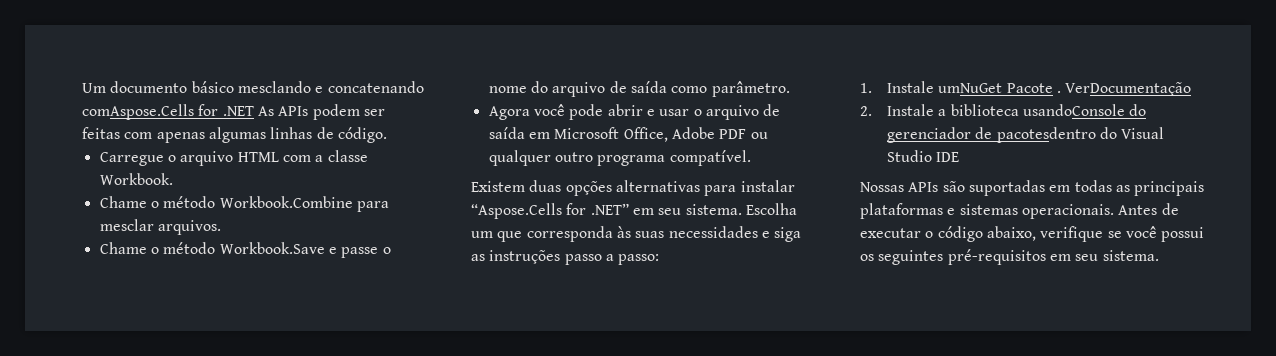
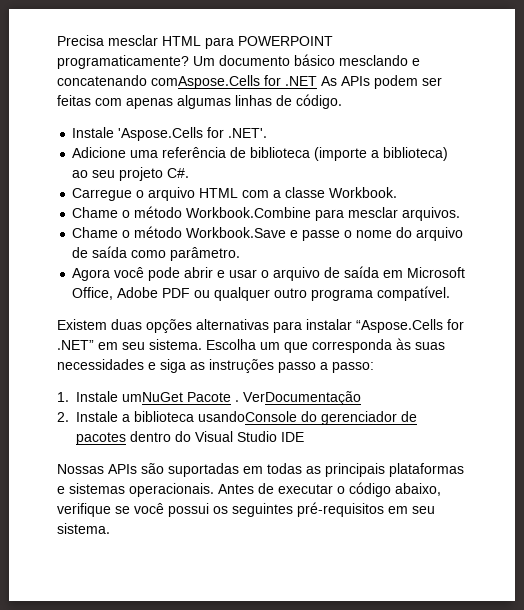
+ Precisa mesclar HTML para POWERPOINT programaticamente?
+ Instale 'Aspose.Cells for .NET'.
+ Adicione uma referência de biblioteca (importe a biblioteca) ao seu projeto C#.
- 2. Instale a biblioteca usandoConsole do gerenciador de pacotesdentro do Visual Studio IDE
+ 2. Instale a biblioteca usandoConsole do gerenciador de pacotes dentro do Visual Studio IDE

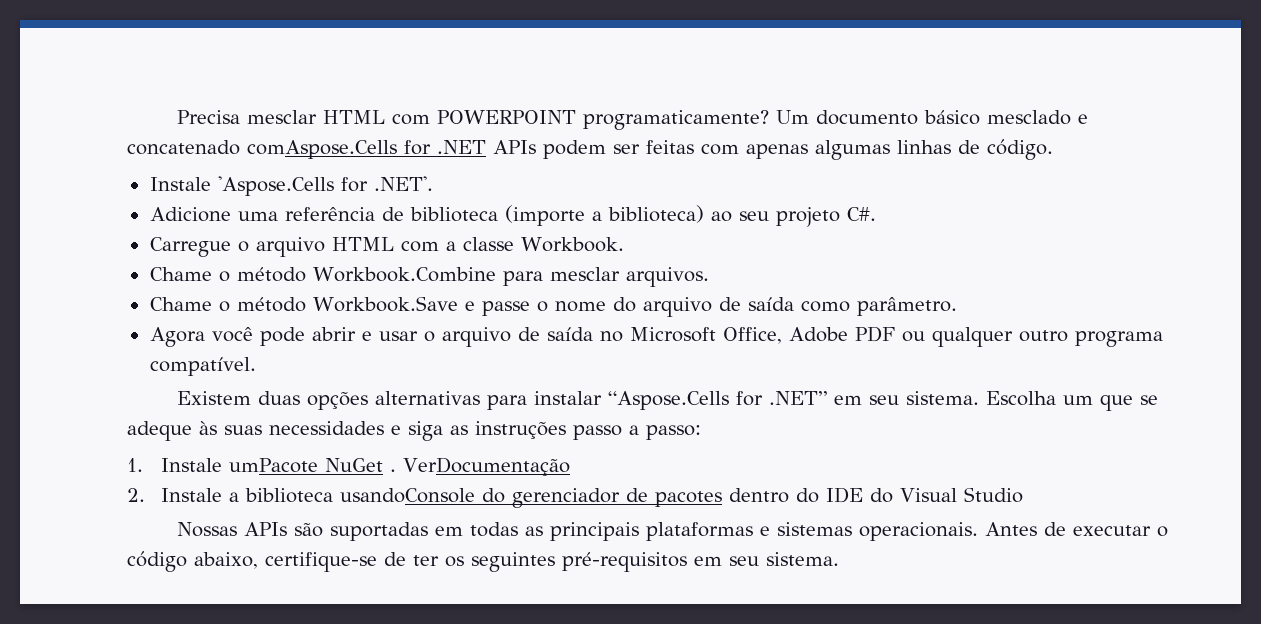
- Precisa mesclar HTML para POWERPOINT programaticamente?
+ Precisa mesclar HTML com POWERPOINT programaticamente?
- Um documento básico mesclando e concatenando comAspose.Cells for .NET As APIs podem ser feitas com apenas algumas linhas de código.
+ Um documento básico mesclado e concatenado comAspose.Cells for .NET APIs podem ser feitas com apenas algumas linhas de código.
- Agora você pode abrir e usar o arquivo de saída em Microsoft Office, Adobe PDF ou qualquer outro programa compatível.
+ Agora você pode abrir e usar o arquivo de saída no Microsoft Office, Adobe PDF ou qualquer outro programa compatível.
- Escolha um que corresponda às suas necessidades e siga as instruções passo a passo:
+ Escolha um que se adeque às suas necessidades e siga as instruções passo a passo:
- 1. Instale umNuGet Pacote .
+ 1. Instale umPacote NuGet .
- 2. Instale a biblioteca usandoConsole do gerenciador de pacotes dentro do Visual Studio IDE
+ 2. Instale a biblioteca usandoConsole do gerenciador de pacotes dentro do IDE do Visual Studio
- Antes de executar o código abaixo, verifique se você possui os seguintes pré-requisitos em seu sistema.
+ Antes de executar o código abaixo, certifique-se de ter os seguintes pré-requisitos em seu sistema.

